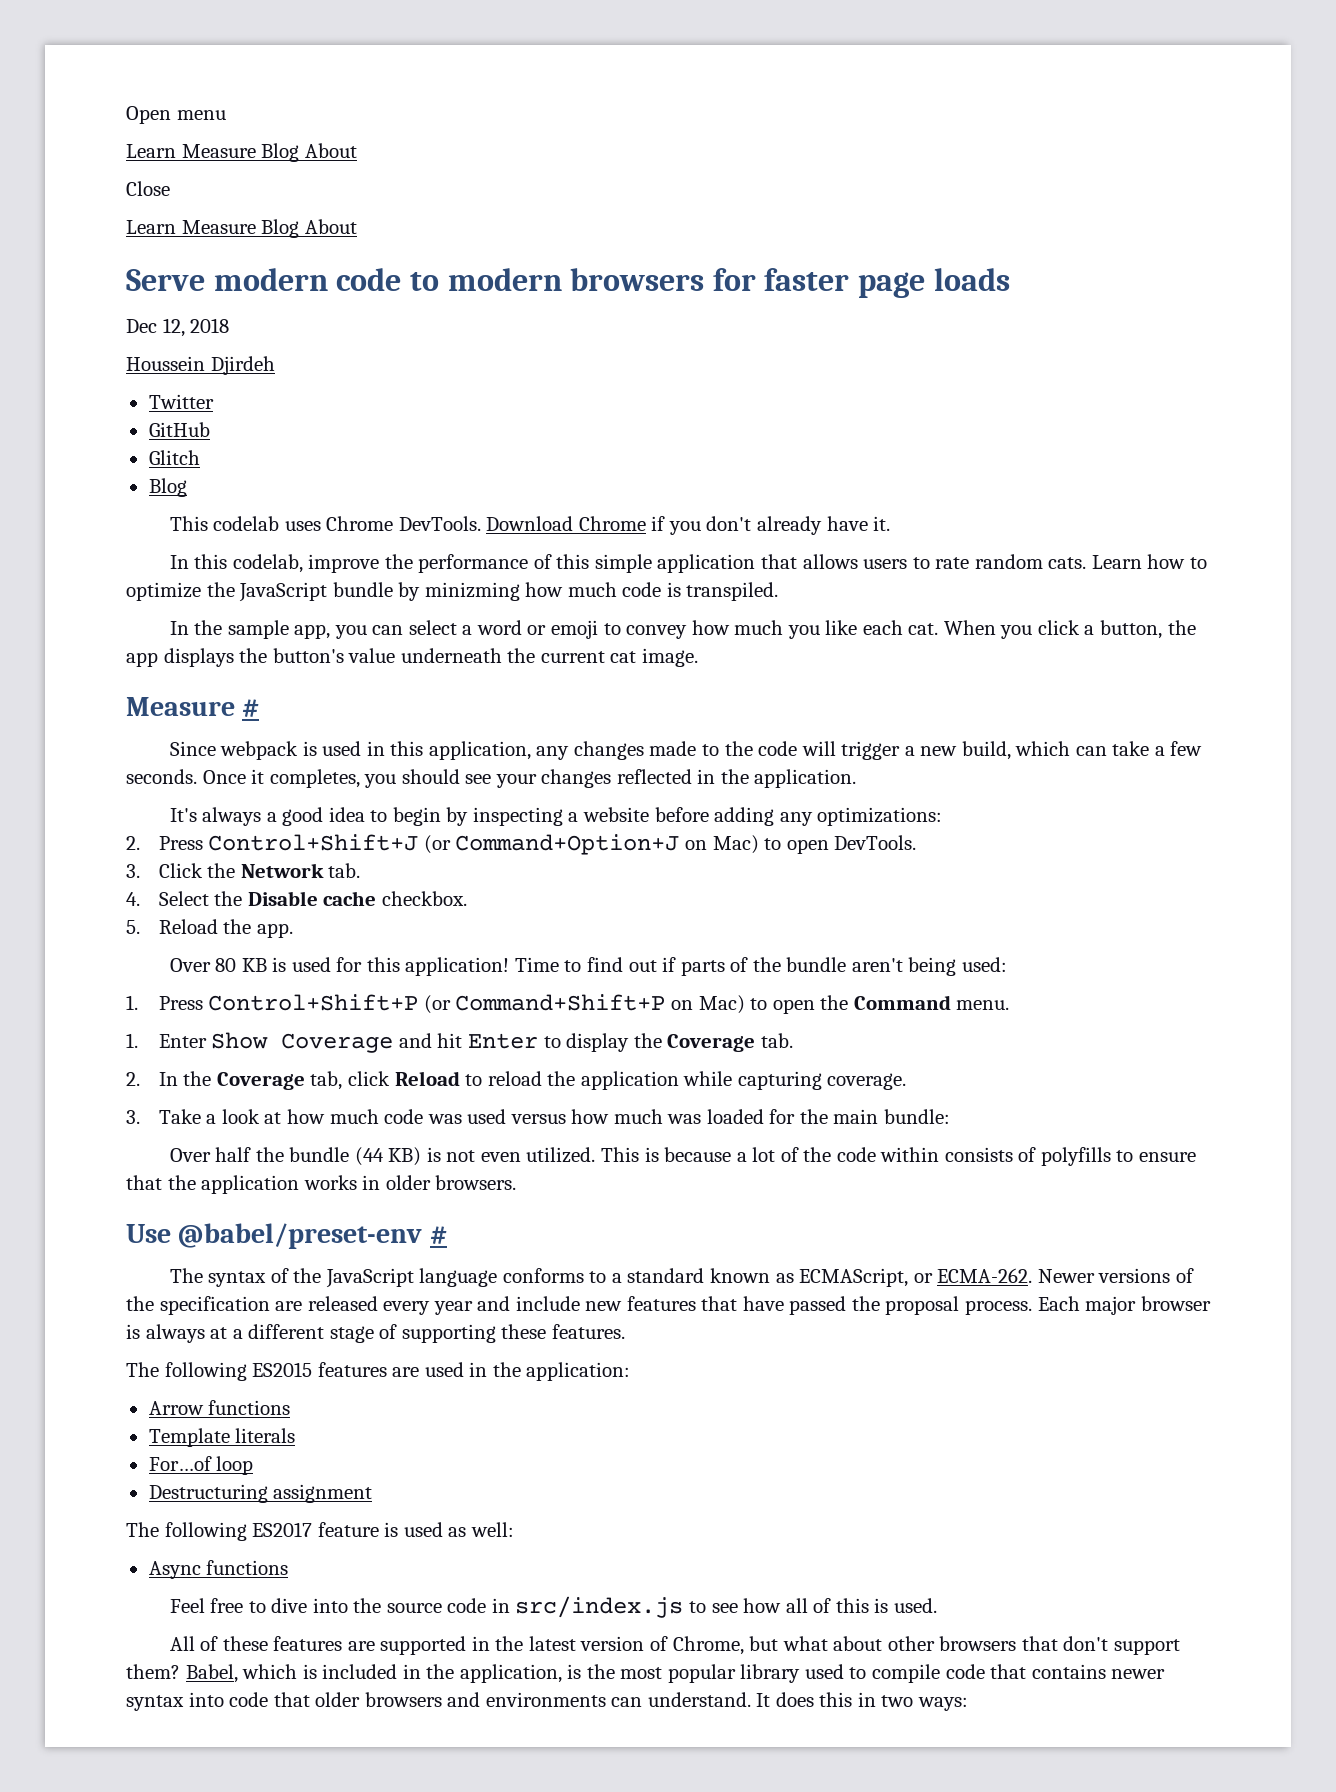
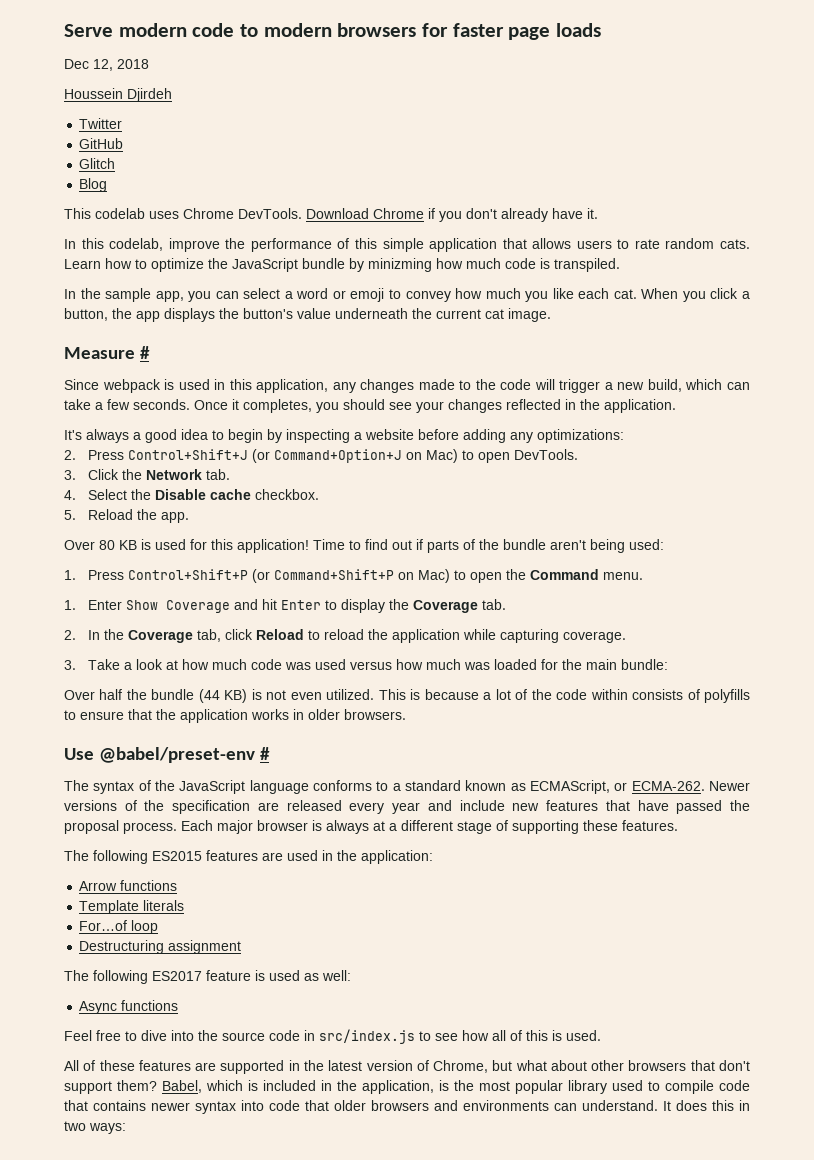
- Open menu
- Learn Measure Blog About
- Close
- Learn Measure Blog About

